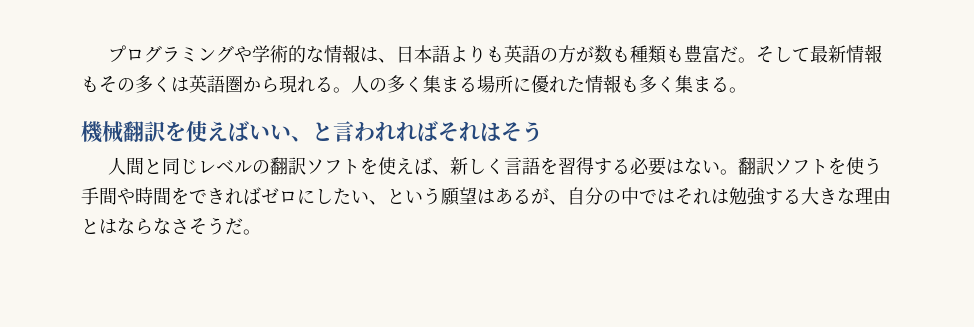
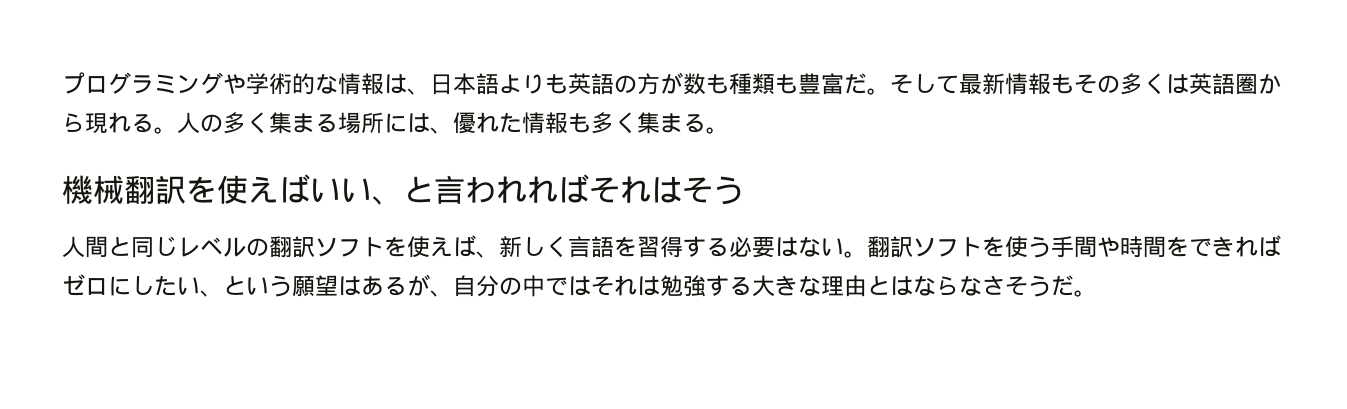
- 人の多く集まる場所に優れた情報も多く集まる。
+ 人の多く集まる場所には、優れた情報も多く集まる。

